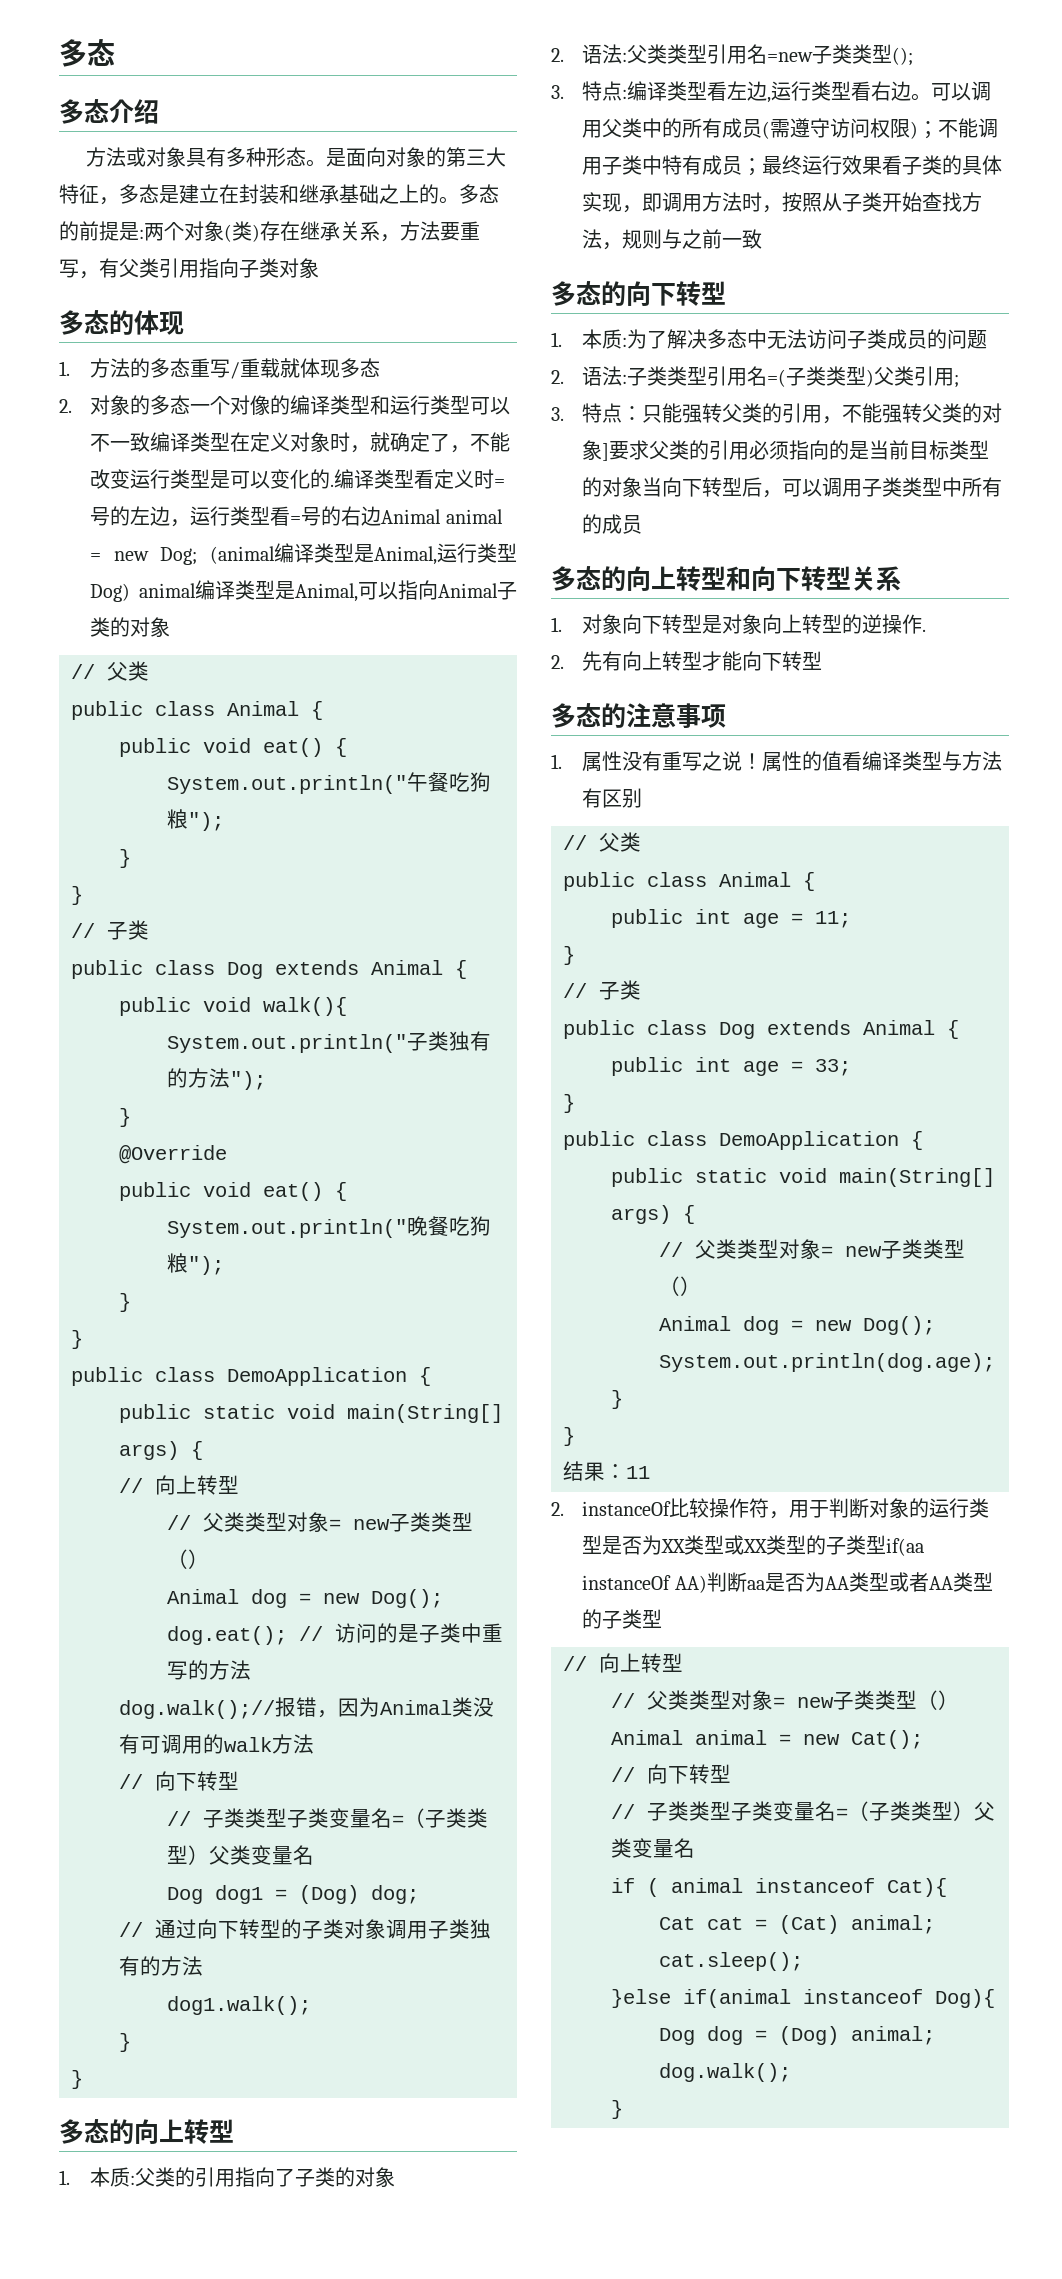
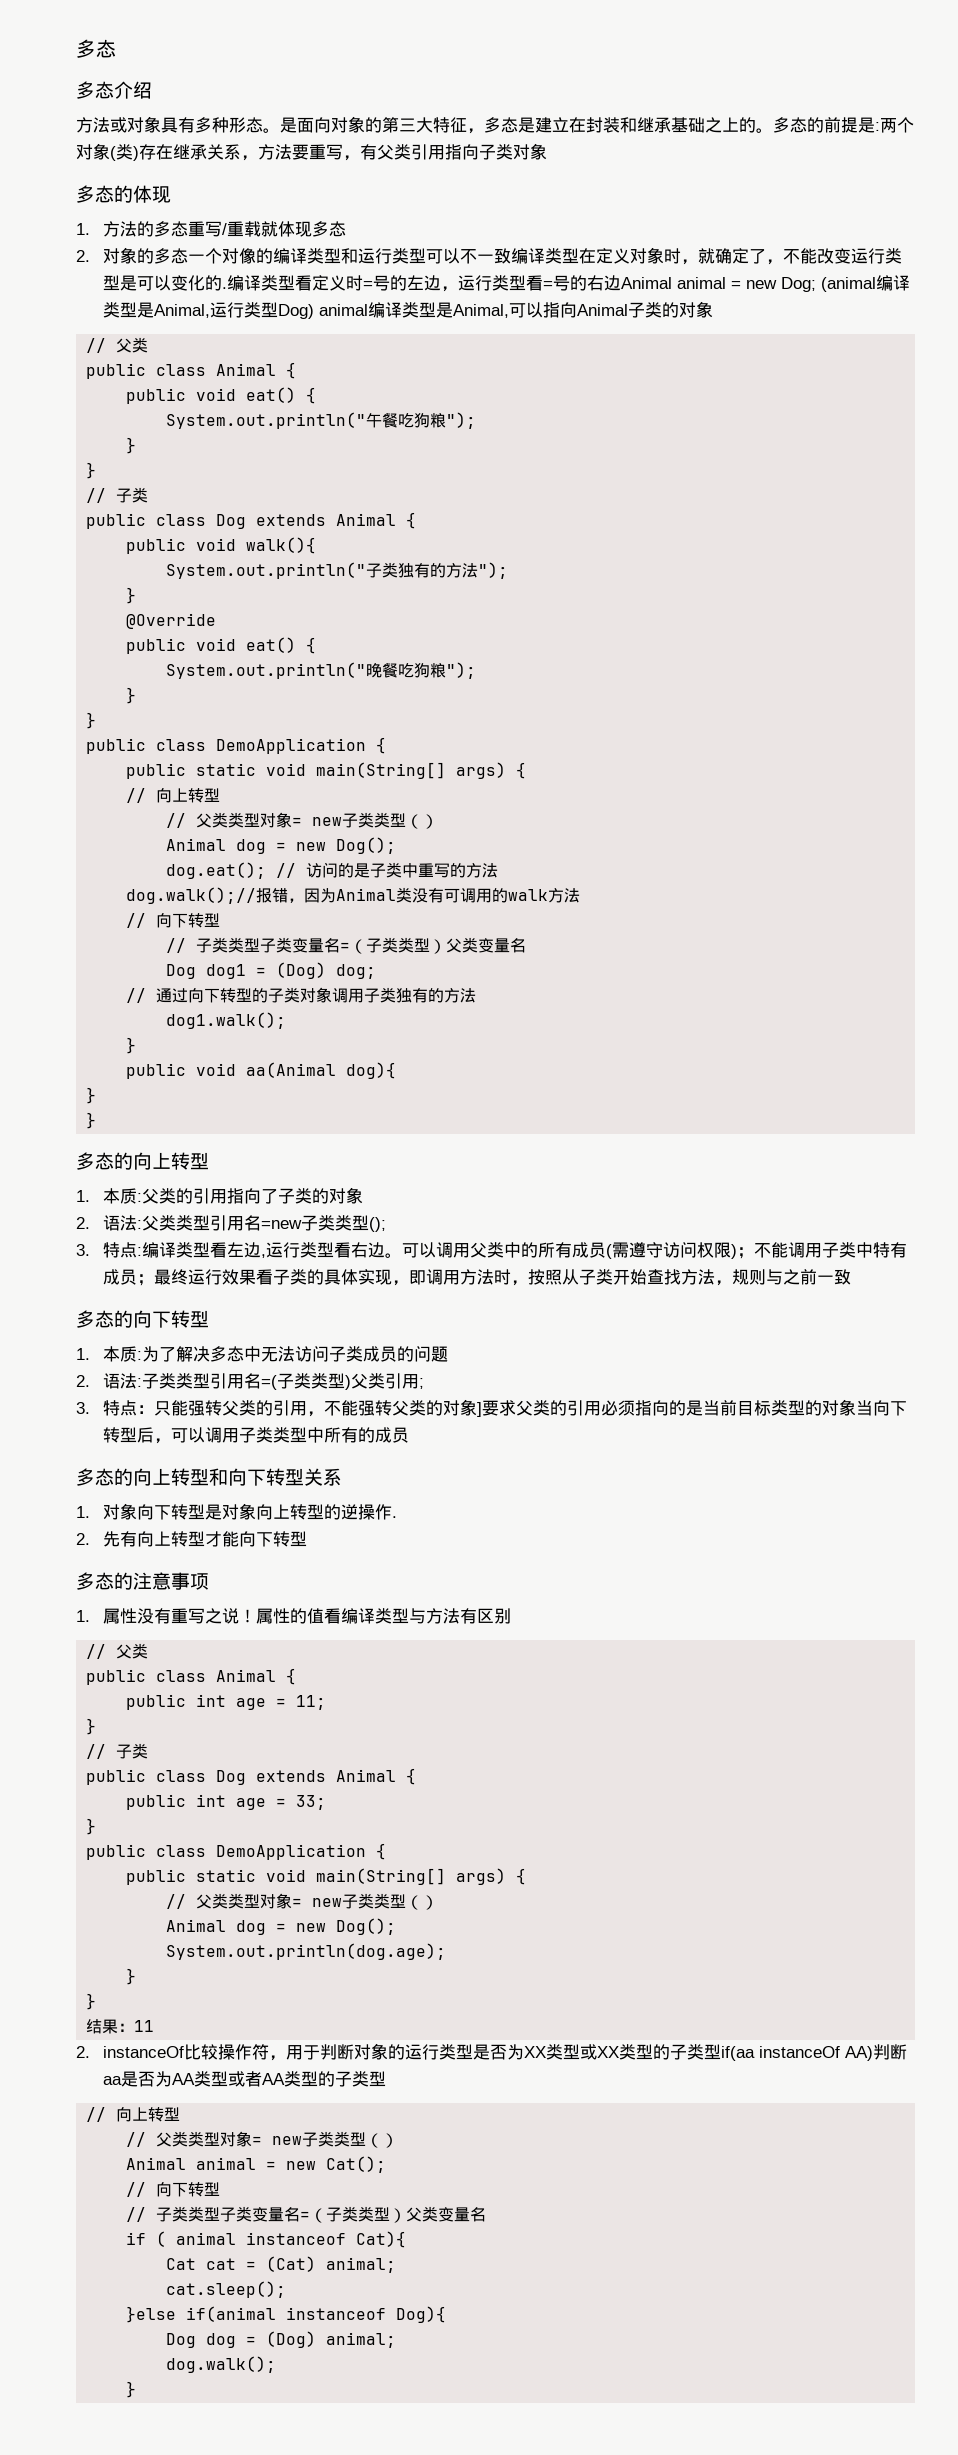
+ public void aa(Animal dog){
+ }

